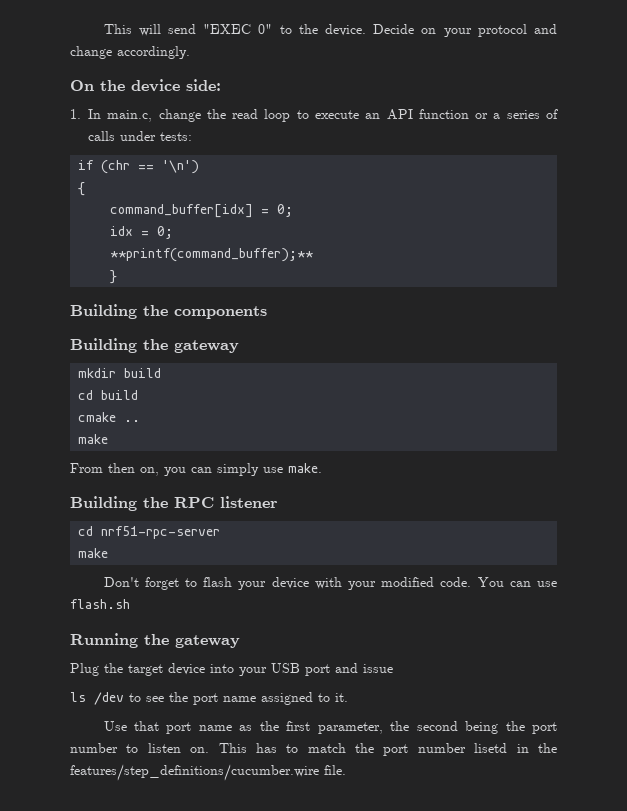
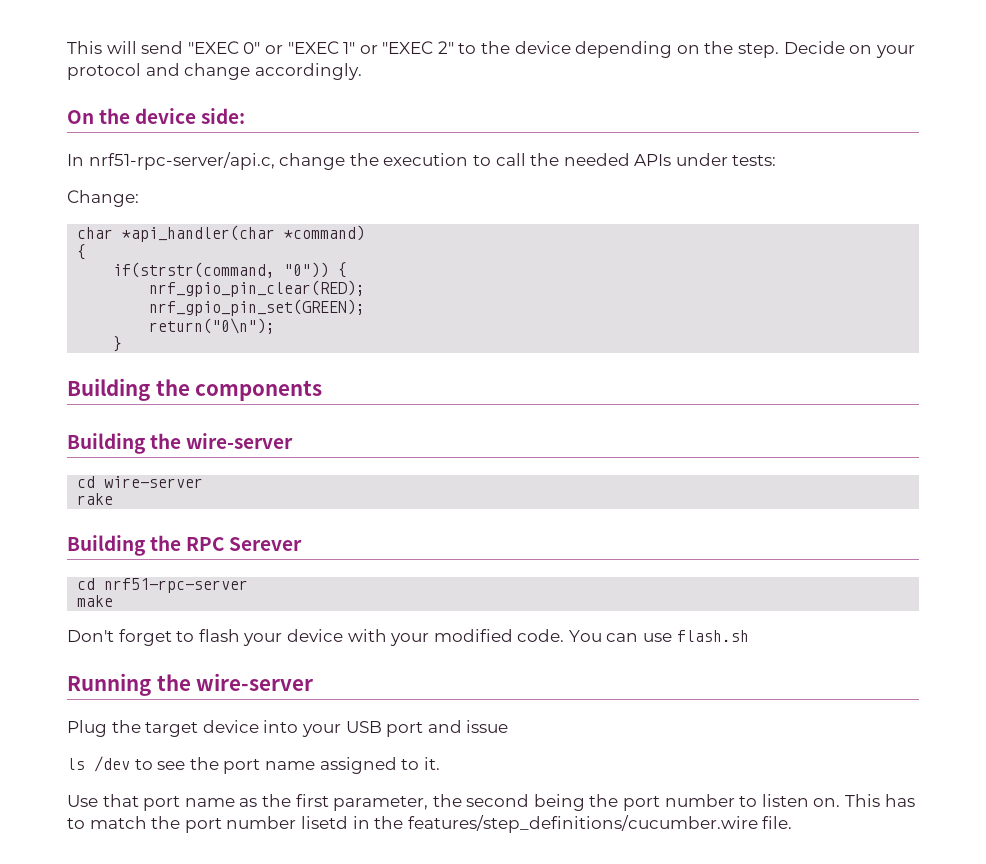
- This will send "EXEC 0" to the device.
+ This will send "EXEC 0" or "EXEC 1" or "EXEC 2" to the device depending on the step.
- 1. In main.c, change the read loop to execute an API function or a series of calls under tests:
- if (chr == '\n')
+ In nrf51-rpc-server/api.c, change the execution to call the needed APIs under tests:
+ Change:
+ char *api_handler(char *command)
  {
- command_buffer[idx] = 0;
- idx = 0;
- **printf(command_buffer);**
+ if(strstr(command, "0")) {
+ nrf_gpio_pin_clear(RED);
+ nrf_gpio_pin_set(GREEN);
+ return("0\n");
- Building the gateway
- mkdir build
- cd build
- cmake ..
- make
- From then on, you can simply use make.
+ Building the wire-server
+ cd wire-server
+ rake
- Building the RPC listener
+ Building the RPC Serever
- Running the gateway
+ Running the wire-server

